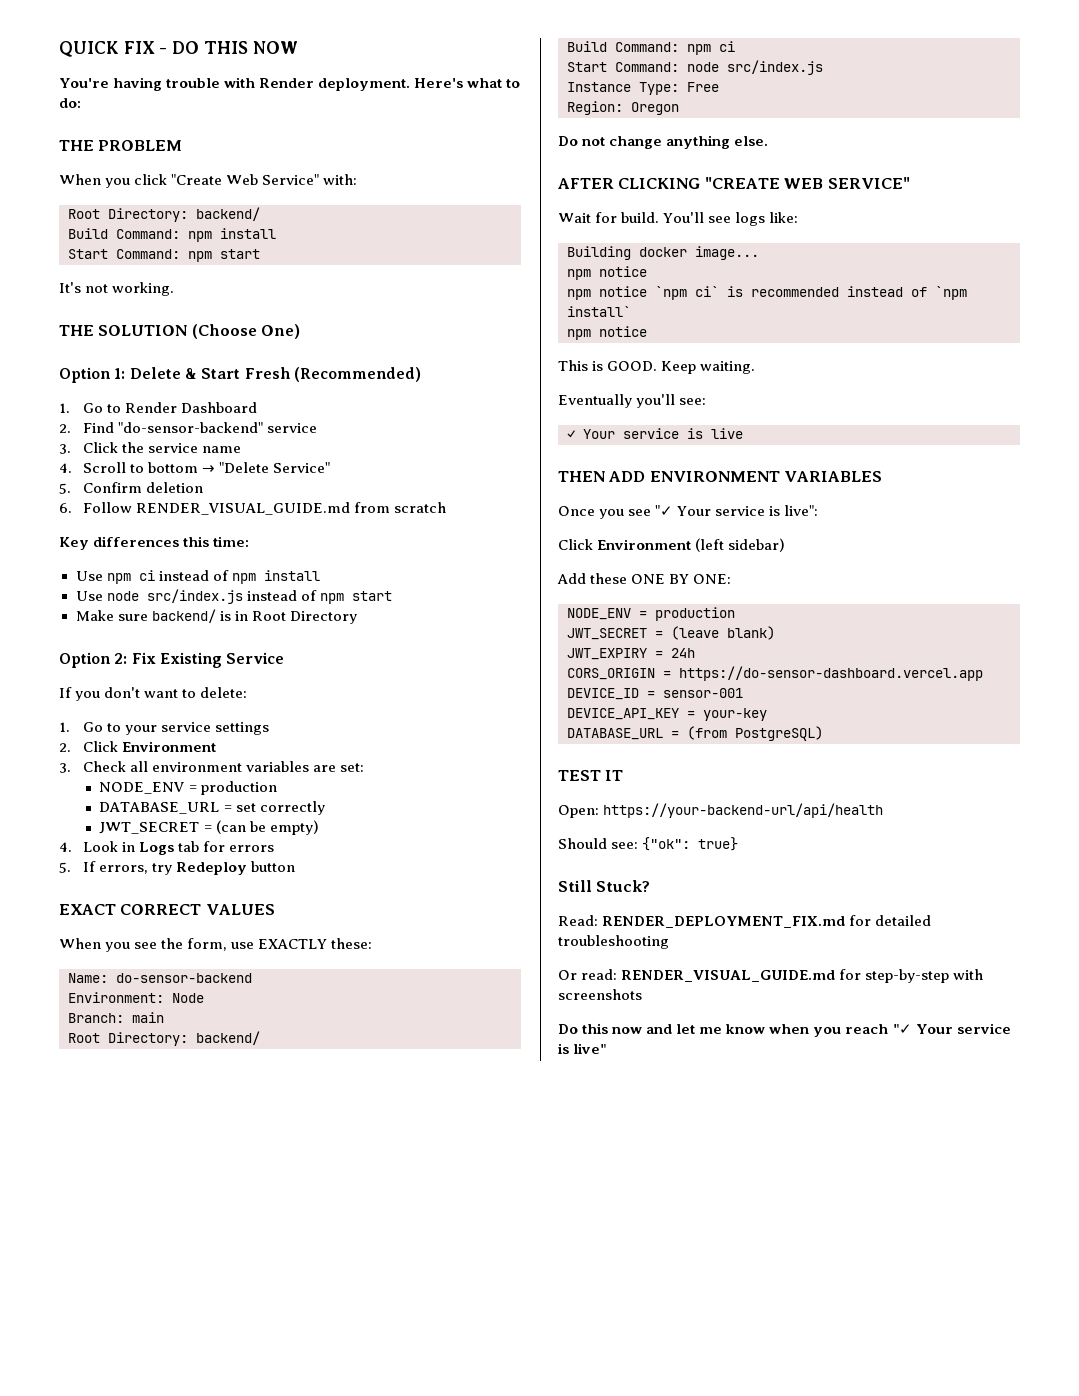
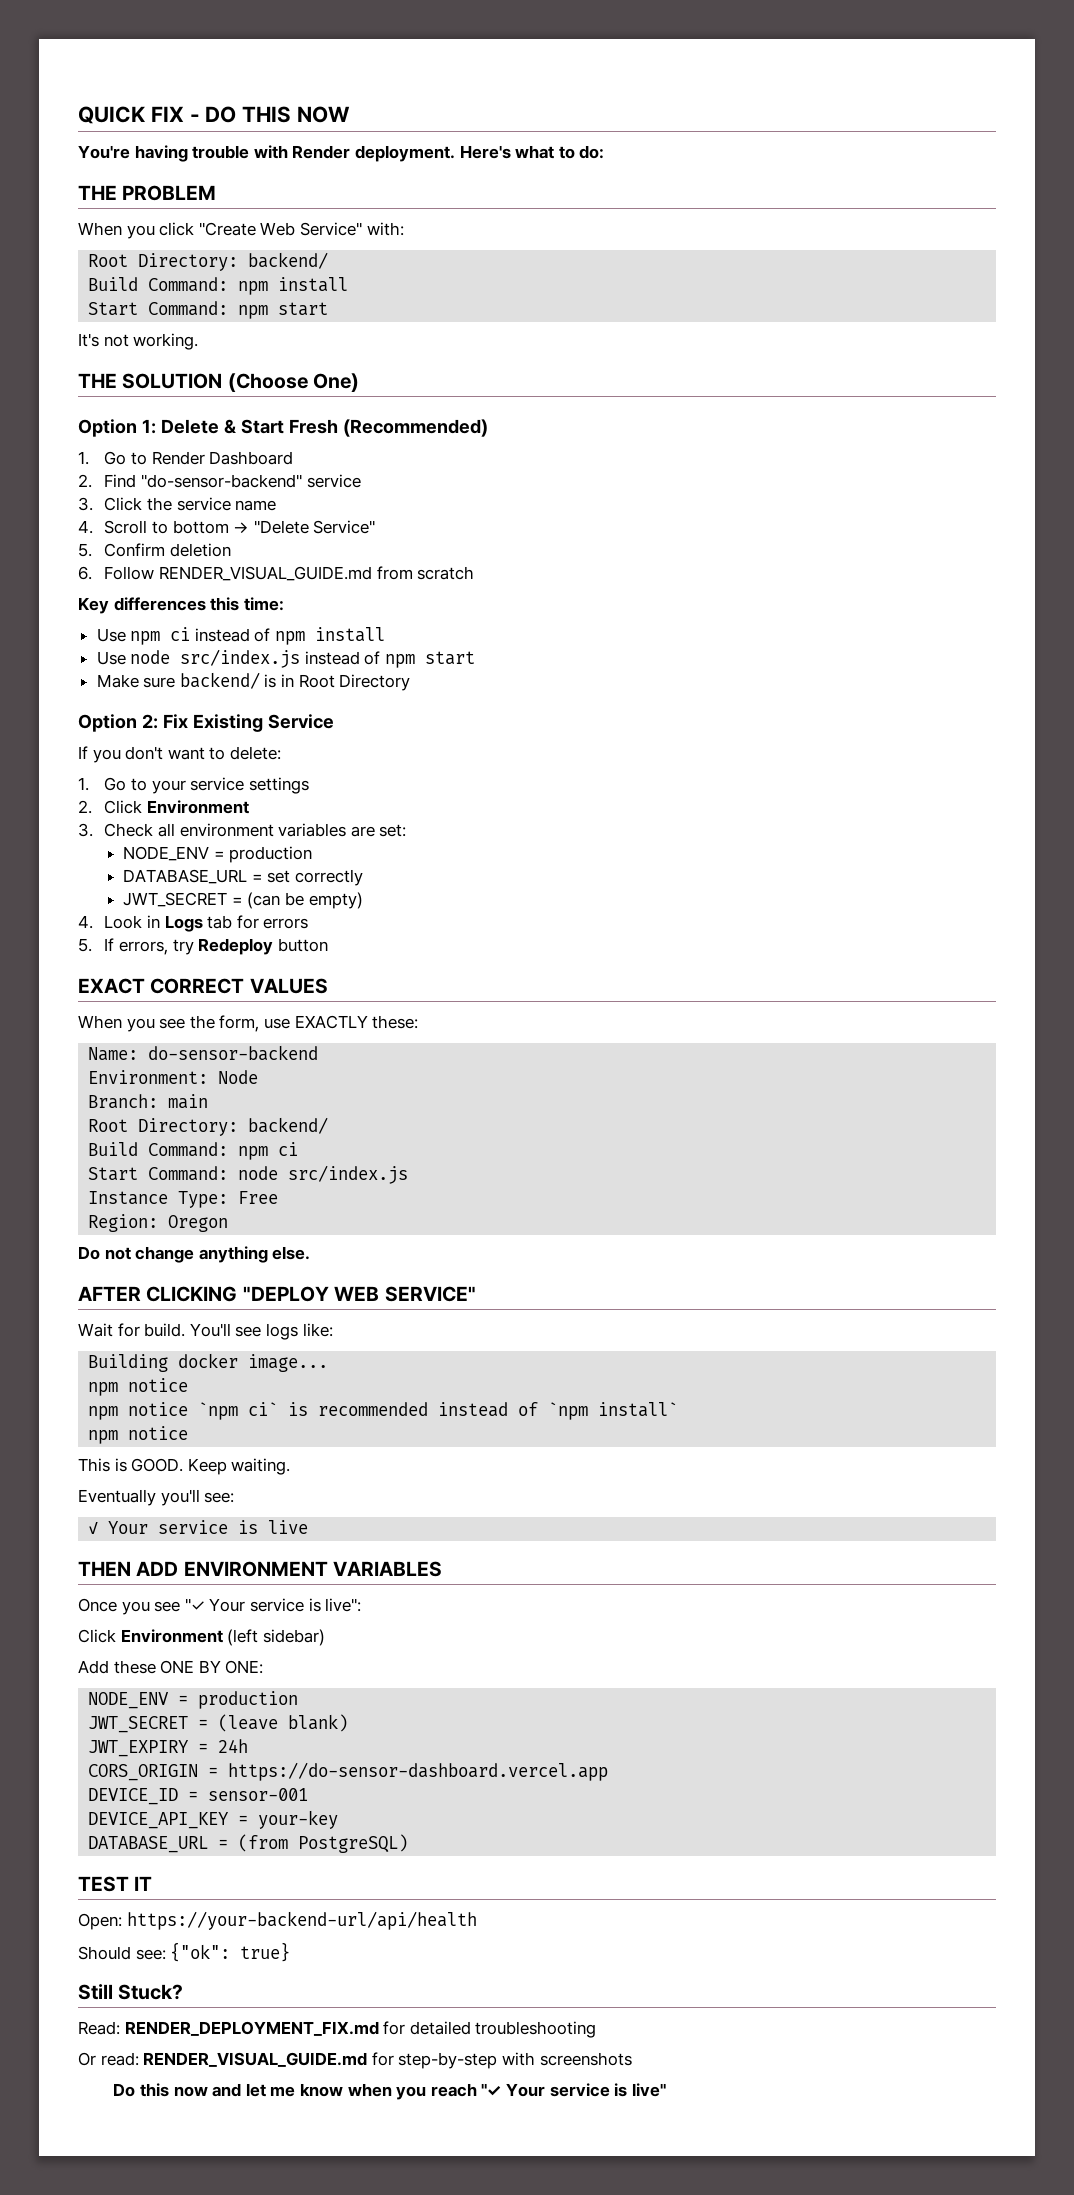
- AFTER CLICKING "CREATE WEB SERVICE"
+ AFTER CLICKING "DEPLOY WEB SERVICE"

